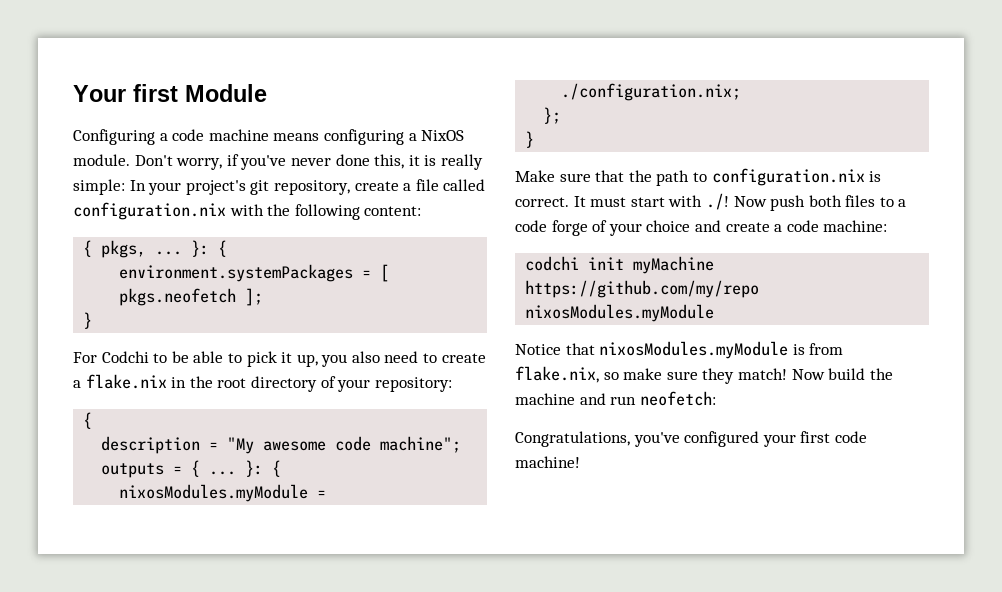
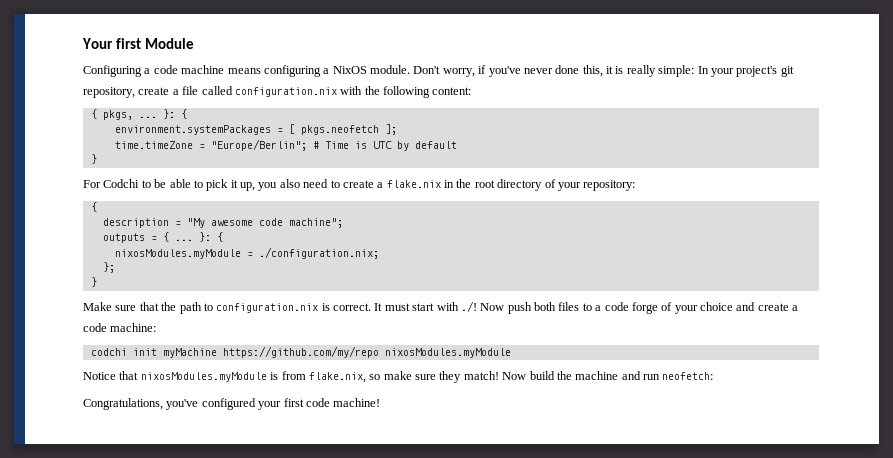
+ time.timeZone = "Europe/Berlin"; # Time is UTC by default

